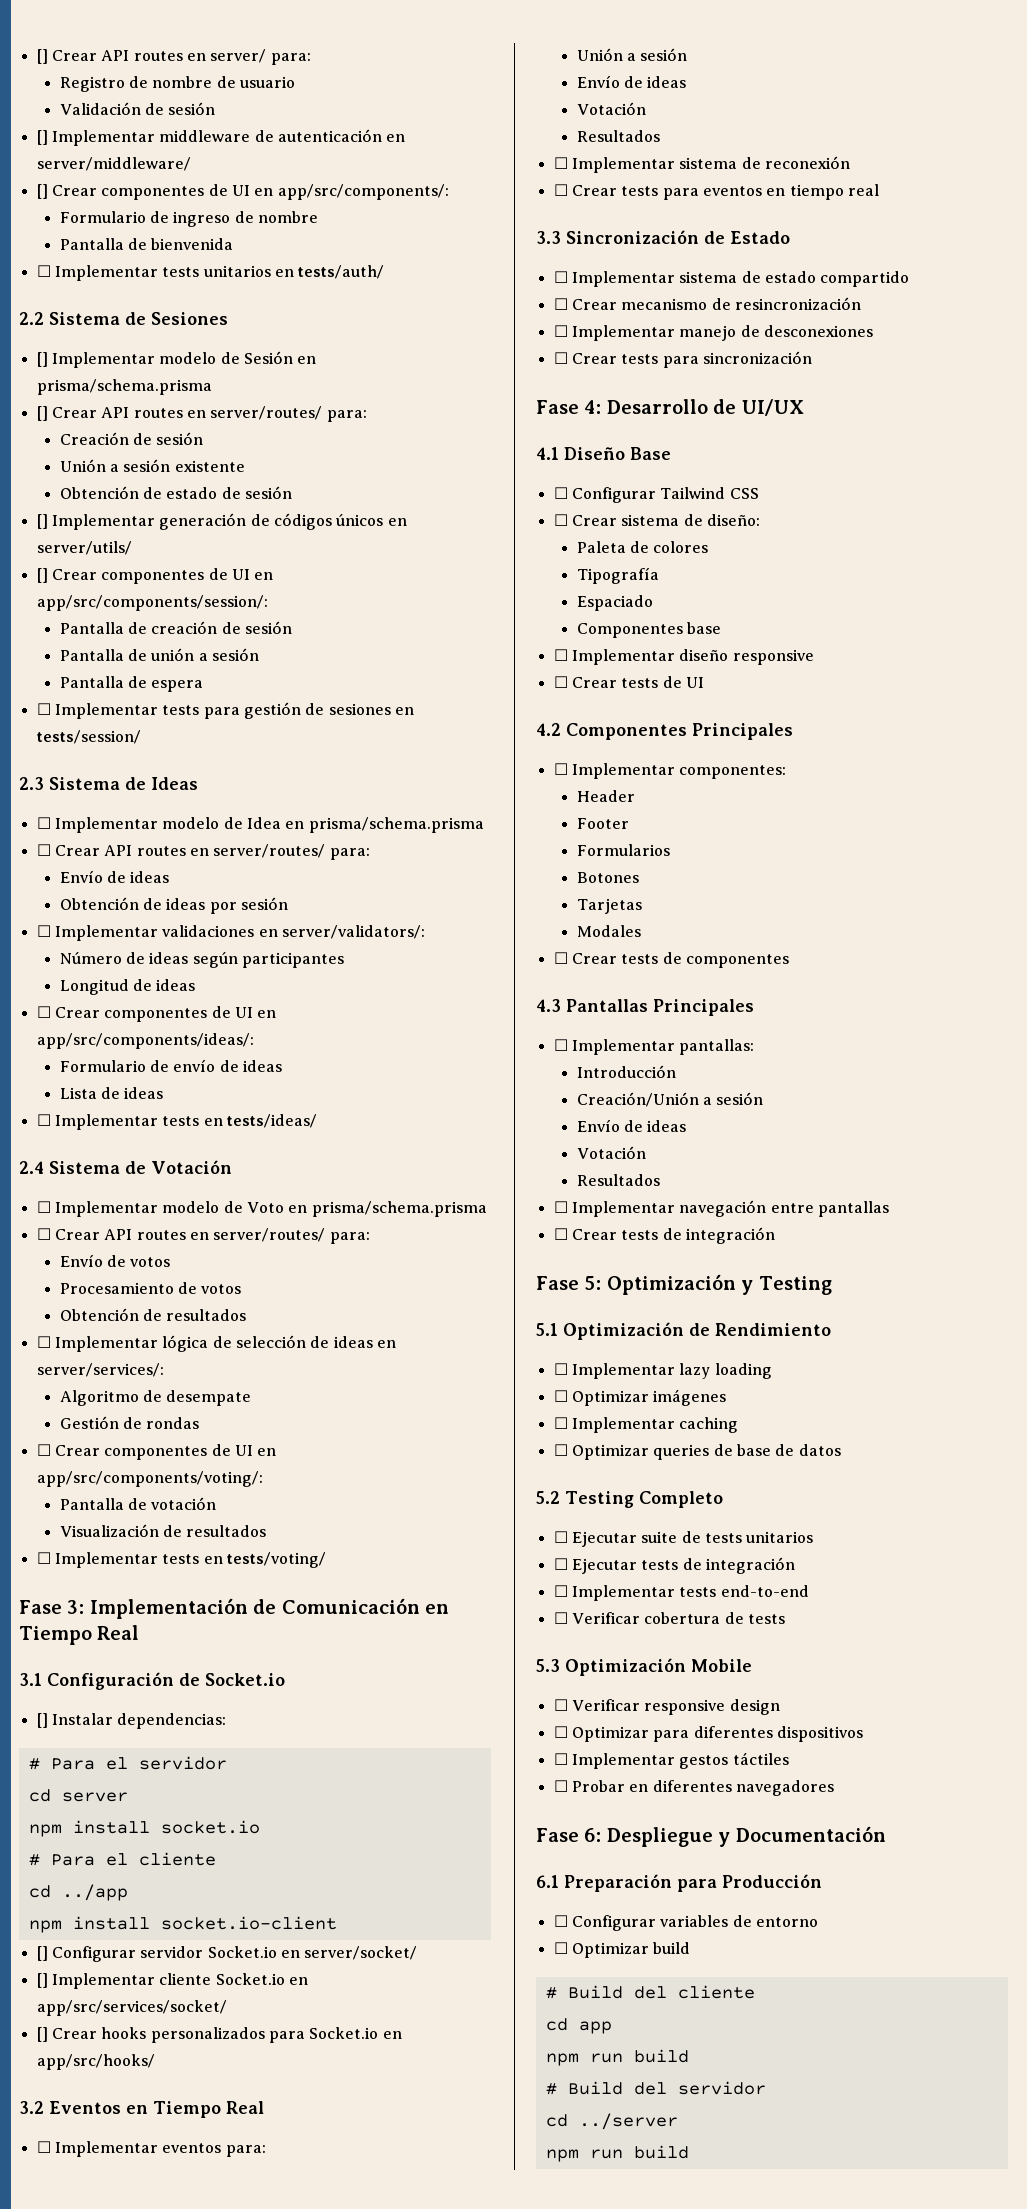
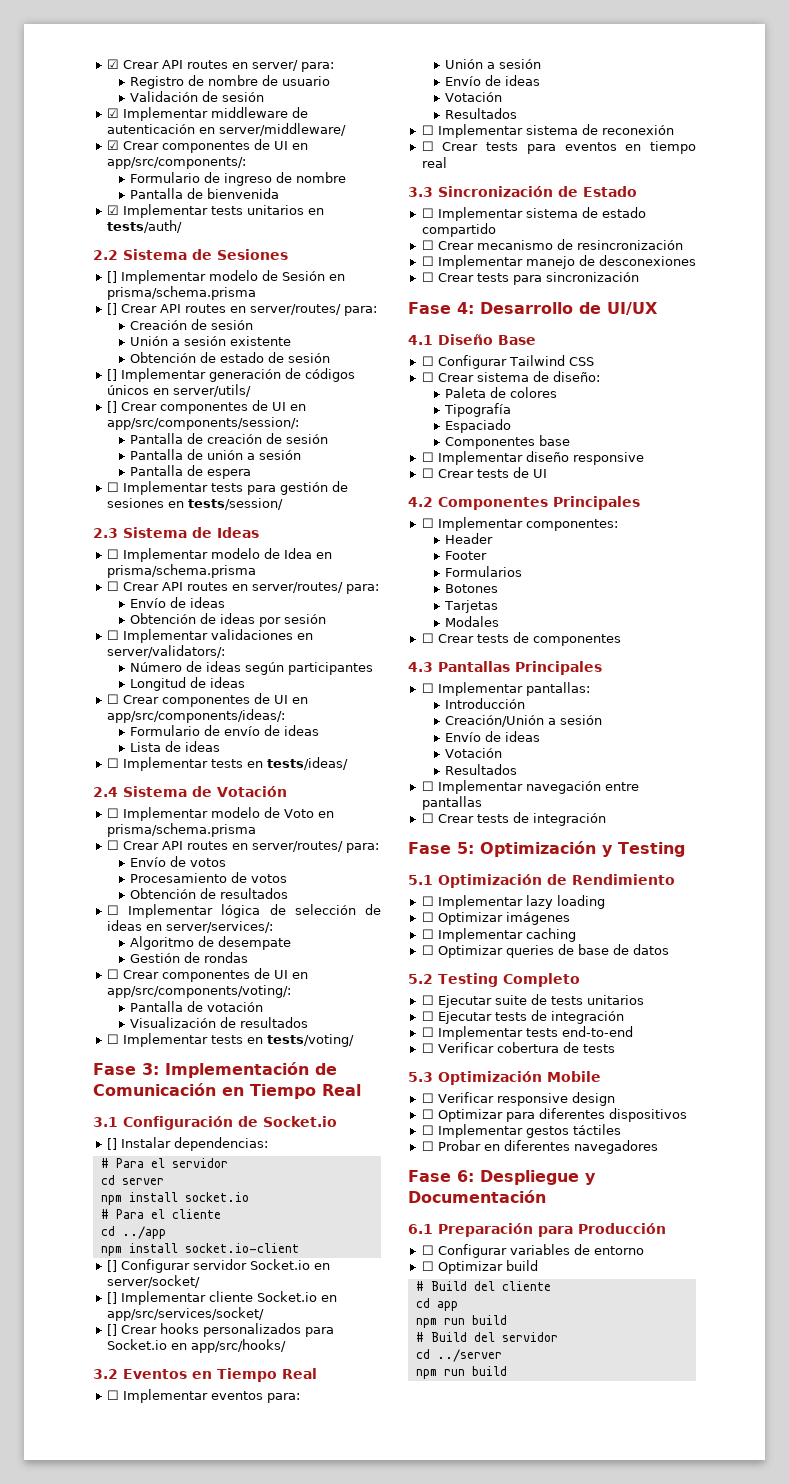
- [] Crear API routes en server/ para:
+ ☑ Crear API routes en server/ para:
- [] Implementar middleware de autenticación en server/middleware/
+ ☑ Implementar middleware de autenticación en server/middleware/
- [] Crear componentes de UI en app/src/components/:
+ ☑ Crear componentes de UI en app/src/components/:
- ☐ Implementar tests unitarios en tests/auth/
+ ☑ Implementar tests unitarios en tests/auth/

